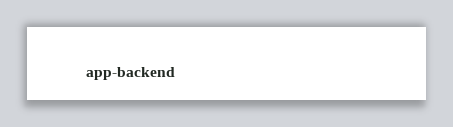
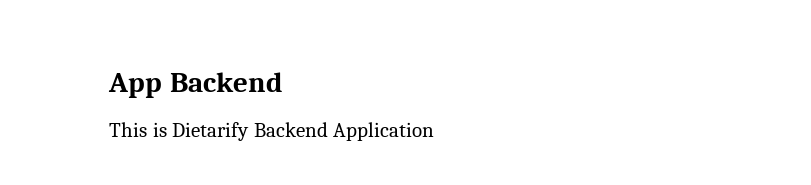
- app-backend
+ App Backend
+ This is Dietarify Backend Application

